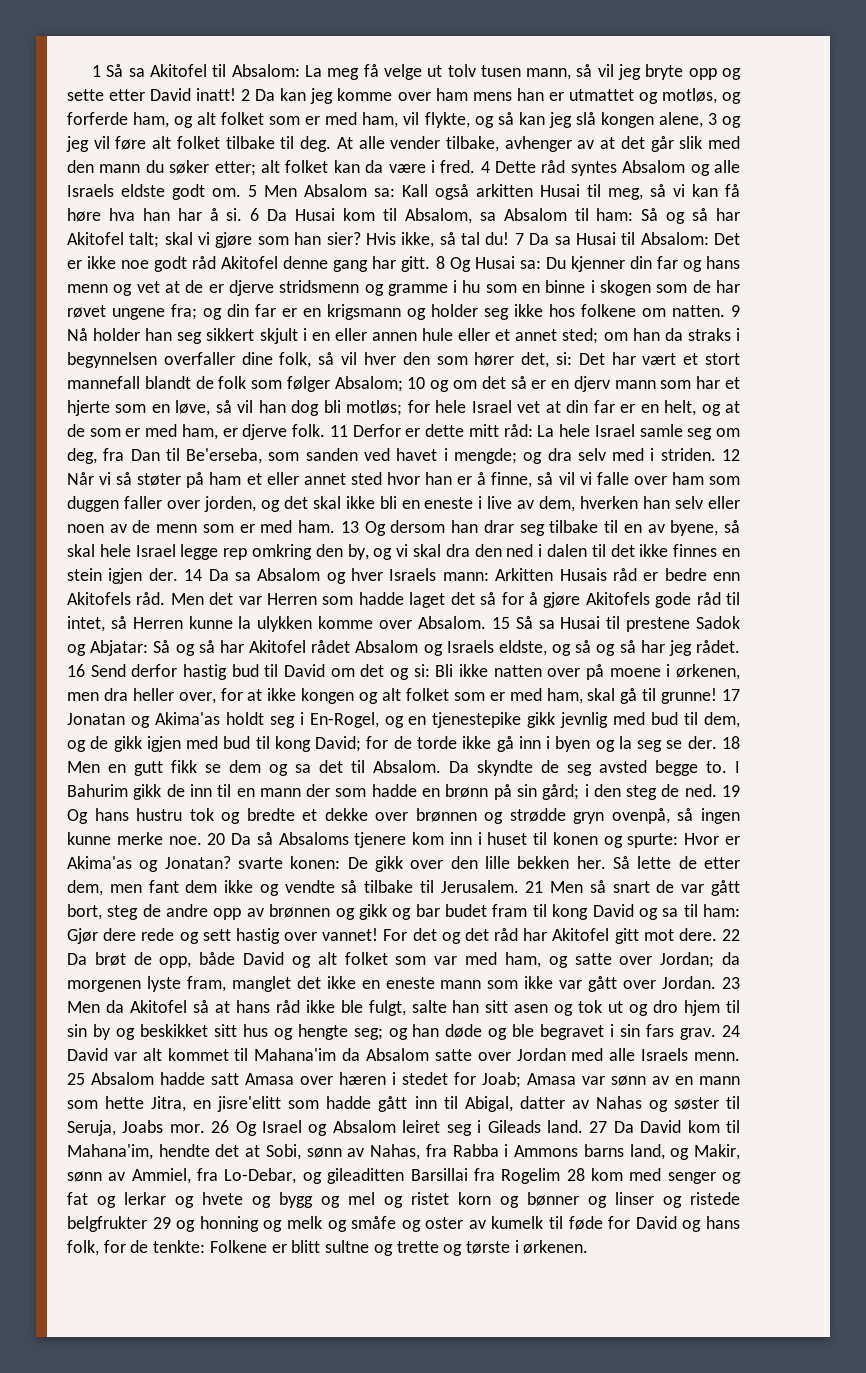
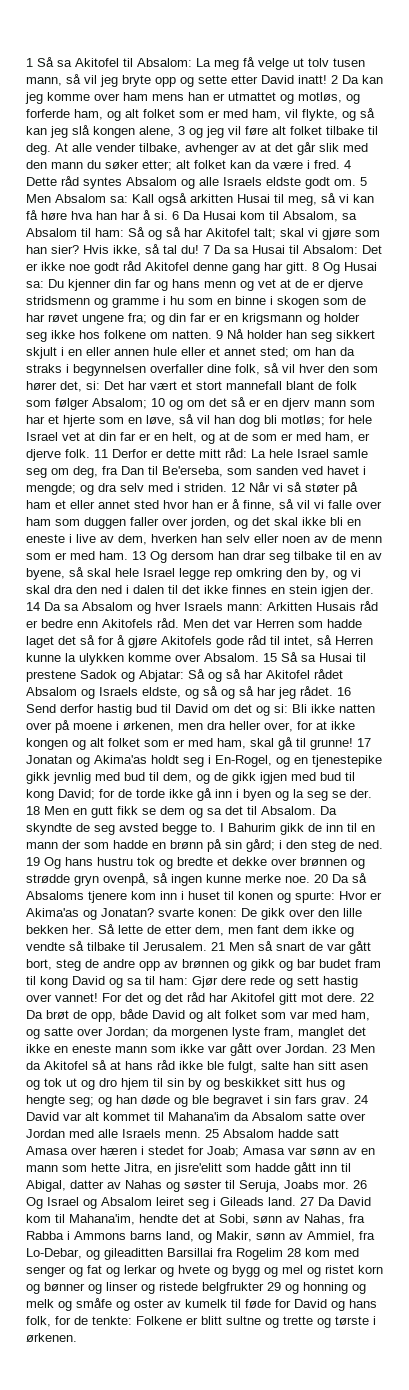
- Det har vært et stort mannefall blandt de folk som følger Absalom;
+ Det har vært et stort mannefall blant de folk som følger Absalom;

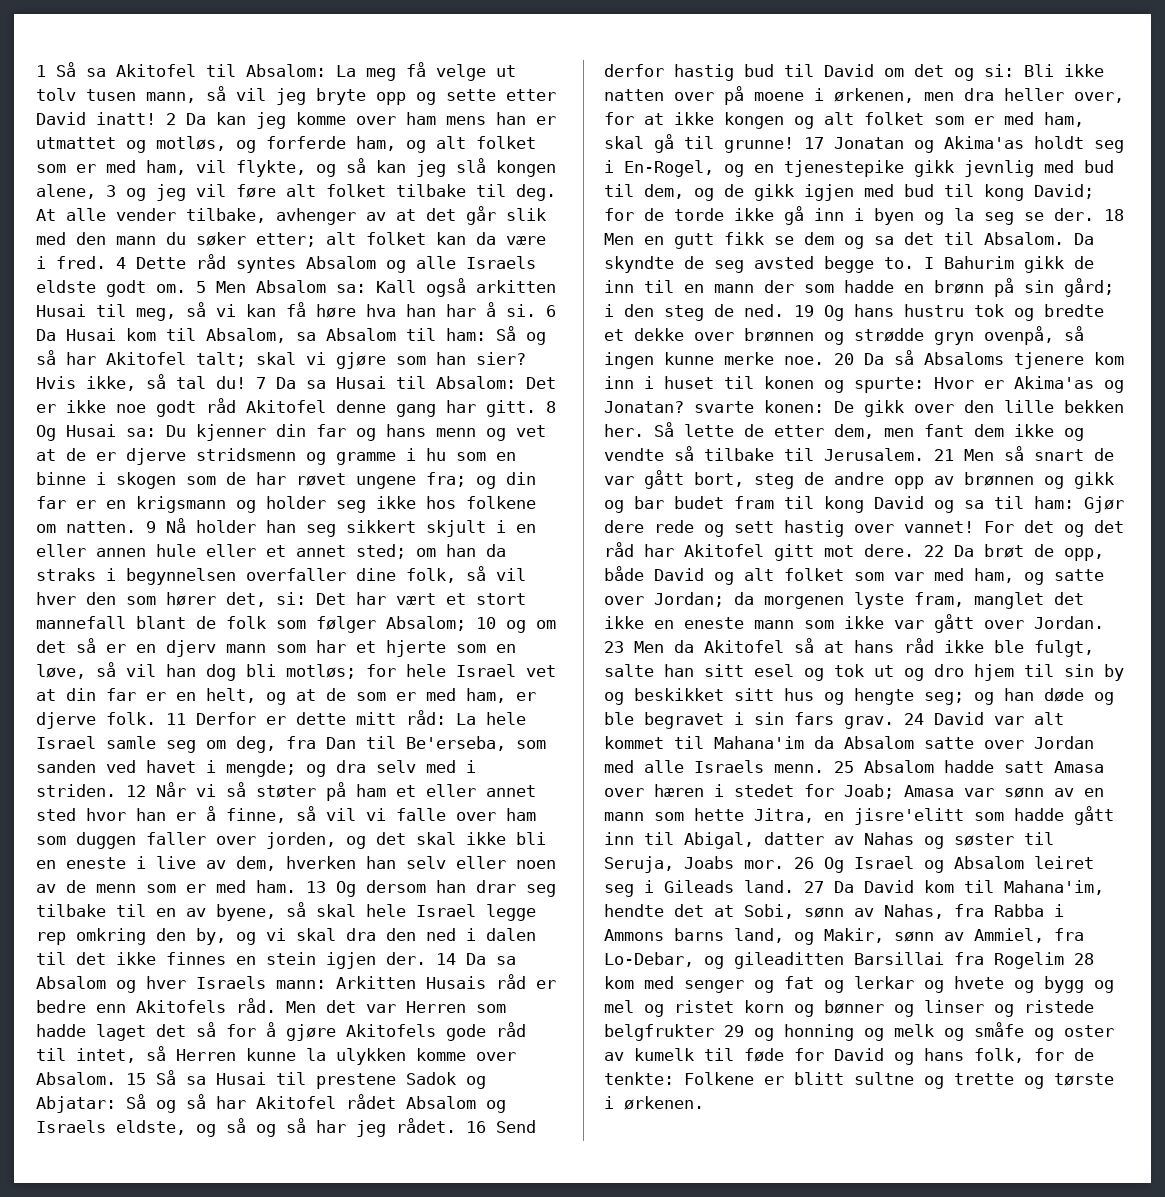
- 23 Men da Akitofel så at hans råd ikke ble fulgt, salte han sitt asen og tok ut og dro hjem til sin by og beskikket sitt hus og hengte seg; og han døde og ble begravet i sin fars grav.
+ 23 Men da Akitofel så at hans råd ikke ble fulgt, salte han sitt esel og tok ut og dro hjem til sin by og beskikket sitt hus og hengte seg; og han døde og ble begravet i sin fars grav.

